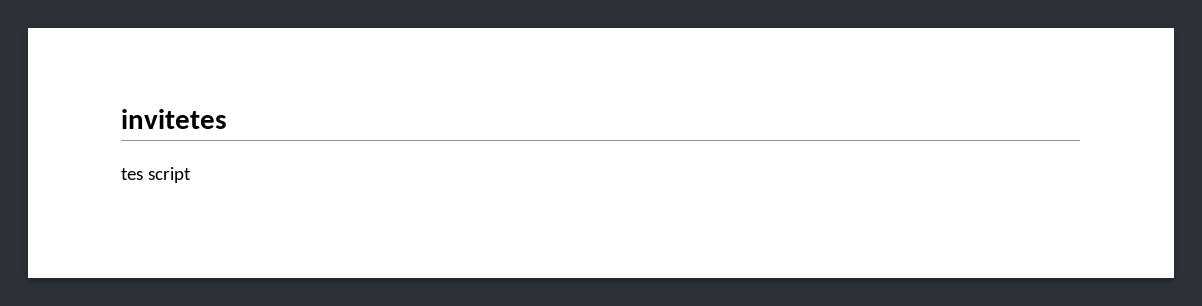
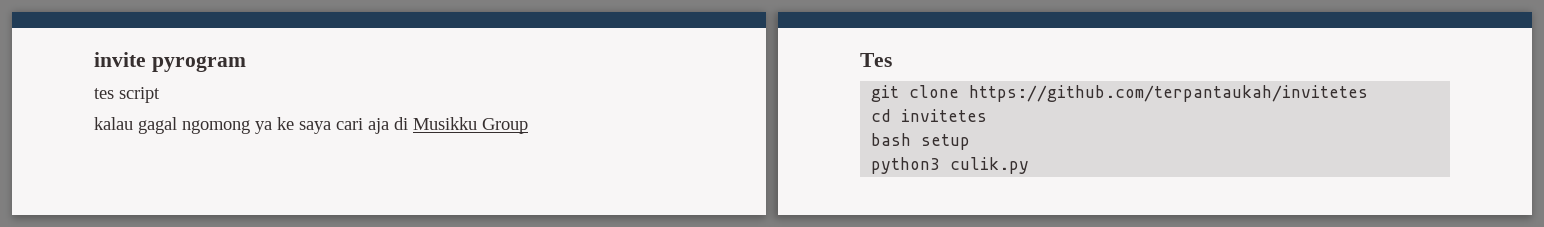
- invitetes
+ invite pyrogram
+ kalau gagal ngomong ya ke saya cari aja di Musikku Group
+ Tes
+ git clone https://github.com/terpantaukah/invitetes
+ cd invitetes
+ bash setup
+ python3 culik.py

